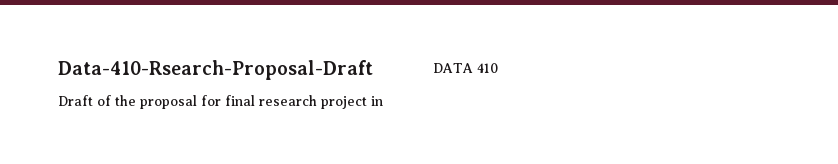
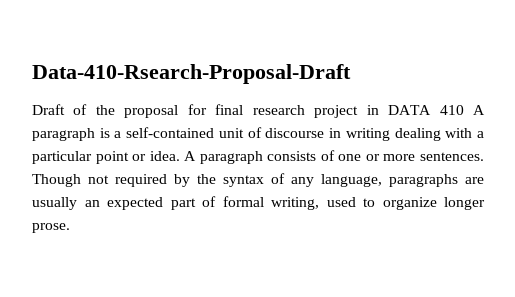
- Draft of the proposal for final research project in DATA 410
+ Draft of the proposal for final research project in DATA 410 A paragraph is a self-contained unit of discourse in writing dealing with a particular point or idea. A paragraph consists of one or more sentences. Though not required by the syntax of any language, paragraphs are usually an expected part of formal writing, used to organize longer prose.

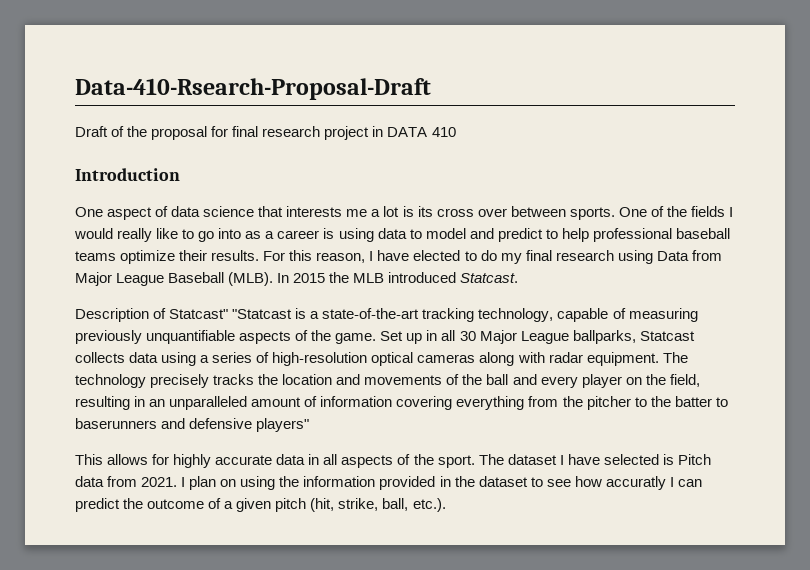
- Draft of the proposal for final research project in DATA 410 A paragraph is a self-contained unit of discourse in writing dealing with a particular point or idea. A paragraph consists of one or more sentences. Though not required by the syntax of any language, paragraphs are usually an expected part of formal writing, used to organize longer prose.
+ Draft of the proposal for final research project in DATA 410
+ Introduction
+ One aspect of data science that interests me a lot is its cross over between sports. One of the fields I would really like to go into as a career is using data to model and predict to help professional baseball teams optimize their results. For this reason, I have elected to do my final research using Data from Major League Baseball (MLB). In 2015 the MLB introduced Statcast.
+ Description of Statcast" "Statcast is a state-of-the-art tracking technology, capable of measuring previously unquantifiable aspects of the game. Set up in all 30 Major League ballparks, Statcast collects data using a series of high-resolution optical cameras along with radar equipment. The technology precisely tracks the location and movements of the ball and every player on the field, resulting in an unparalleled amount of information covering everything from the pitcher to the batter to baserunners and defensive players"
+ This allows for highly accurate data in all aspects of the sport. The dataset I have selected is Pitch data from 2021. I plan on using the information provided in the dataset to see how accuratly I can predict the outcome of a given pitch (hit, strike, ball, etc.).

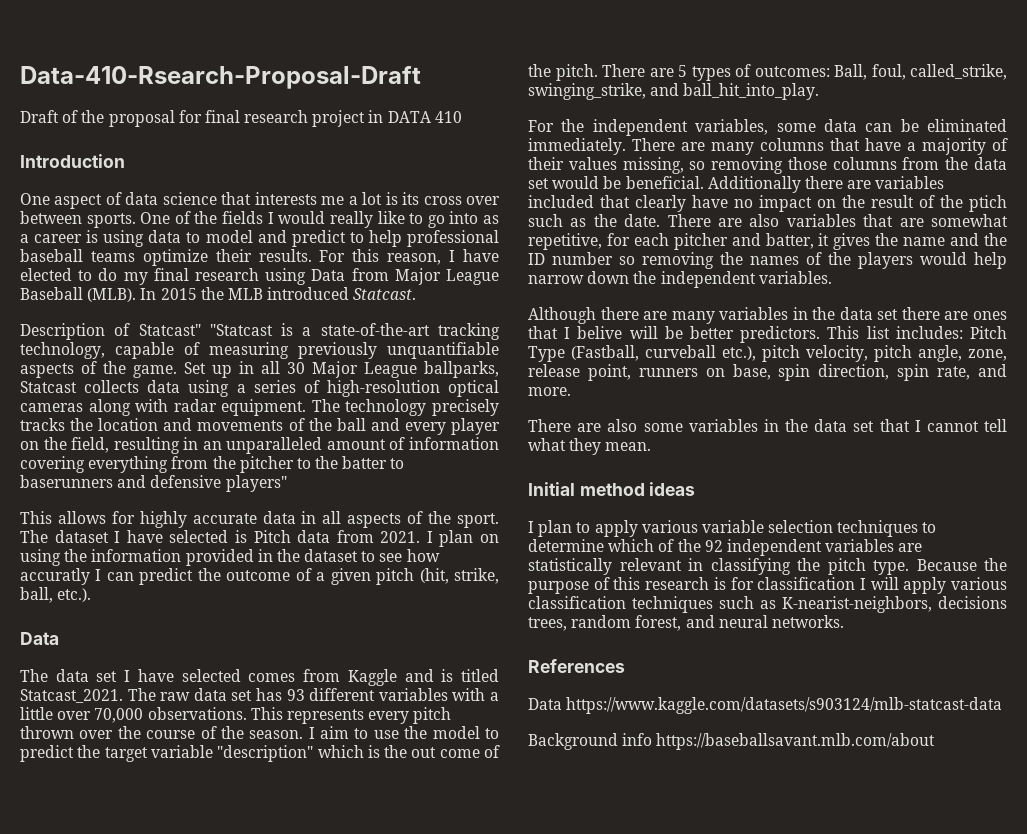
  I plan on using the information provided in the dataset to see how accuratly I can predict the outcome of a given pitch (hit, strike, ball, etc.).
+ Data
+ The data set I have selected comes from Kaggle and is titled Statcast_2021. The raw data set has 93 different variables with a little over 70,000 observations. This represents every pitch thrown over the course of the season. I aim to use the model to predict the target variable "description" which is the out come of the pitch. There are 5 types of outcomes: Ball, foul, called_strike, swinging_strike, and ball_hit_into_play.
+ For the independent variables, some data can be eliminated immediately. There are many columns that have a majority of their values missing, so removing those columns from the data set would be beneficial. Additionally there are variables included that clearly have no impact on the result of the ptich such as the date. There are also variables that are somewhat repetitive, for each pitcher and batter, it gives the name and the ID number so removing the names of the players would help narrow down the independent variables.
+ Although there are many variables in the data set there are ones that I belive will be better predictors. This list includes: Pitch Type (Fastball, curveball etc.), pitch velocity, pitch angle, zone, release point, runners on base, spin direction, spin rate, and more.
+ There are also some variables in the data set that I cannot tell what they mean.
+ Initial method ideas
+ I plan to apply various variable selection techniques to determine which of the 92 independent variables are statistically relevant in classifying the pitch type. Because the purpose of this research is for classification I will apply various classification techniques such as K-nearist-neighbors, decisions trees, random forest, and neural networks.
+ References
+ Data https://www.kaggle.com/datasets/s903124/mlb-statcast-data
+ Background info https://baseballsavant.mlb.com/about

